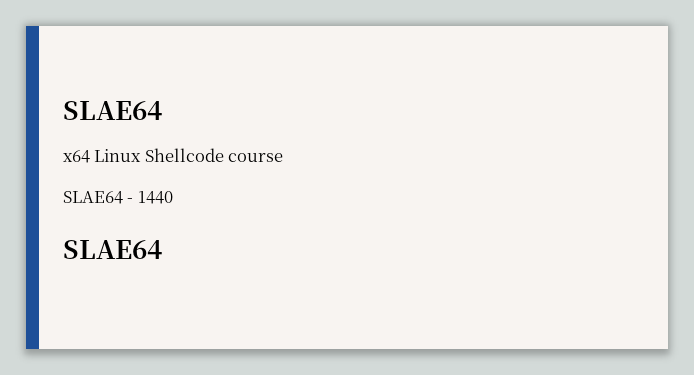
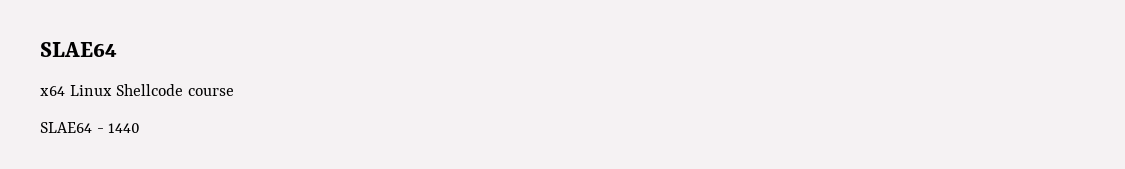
  SLAE64 - 1440
- SLAE64

